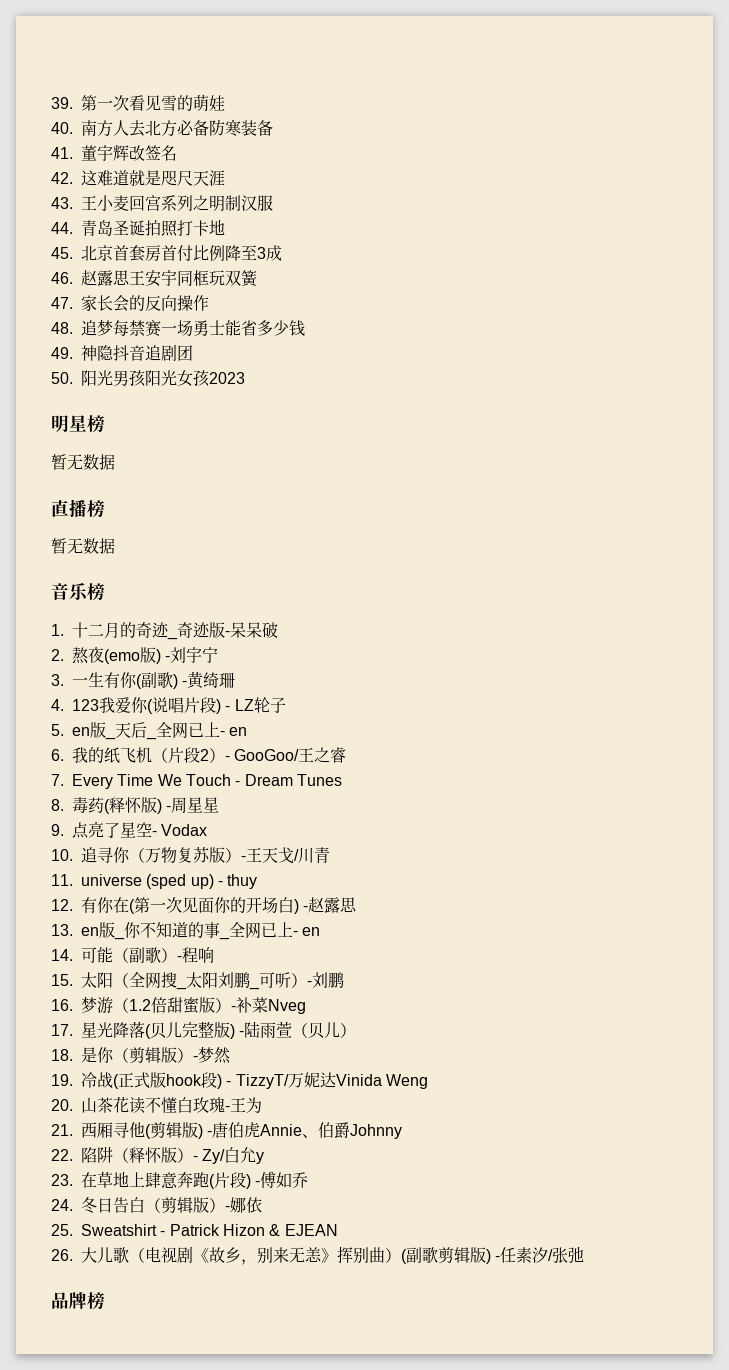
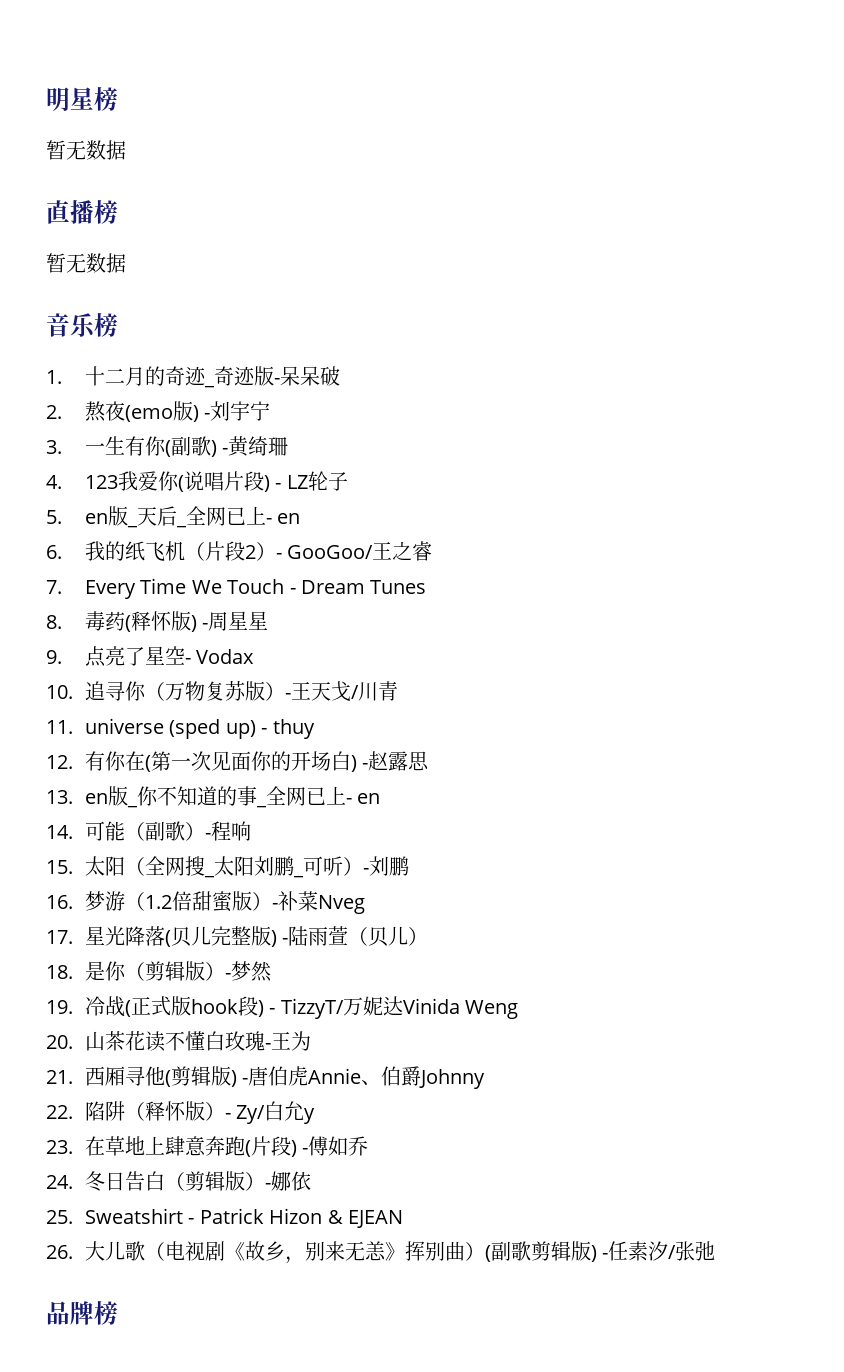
- 39.第一次看见雪的萌娃
- 40.南方人去北方必备防寒装备
- 41.董宇辉改签名
- 42.这难道就是咫尺天涯
- 43.王小麦回宫系列之明制汉服
- 44.青岛圣诞拍照打卡地
- 45.北京首套房首付比例降至3成
- 46.赵露思王安宇同框玩双簧
- 47.家长会的反向操作
- 48.追梦每禁赛一场勇士能省多少钱
- 49.神隐抖音追剧团
- 50.阳光男孩阳光女孩2023

